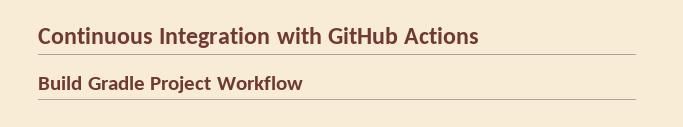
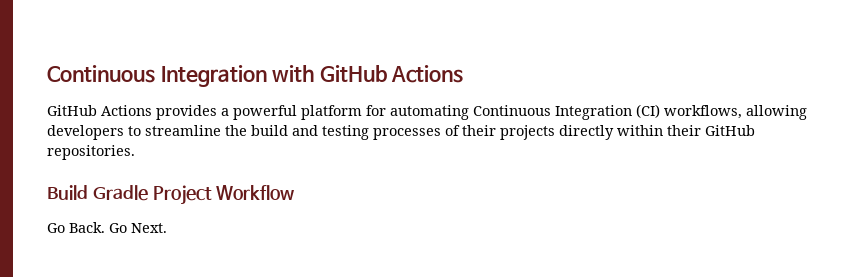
+ GitHub Actions provides a powerful platform for automating Continuous Integration (CI) workflows, allowing developers to streamline the build and testing processes of their projects directly within their GitHub repositories.
+ Go Back. Go Next.

